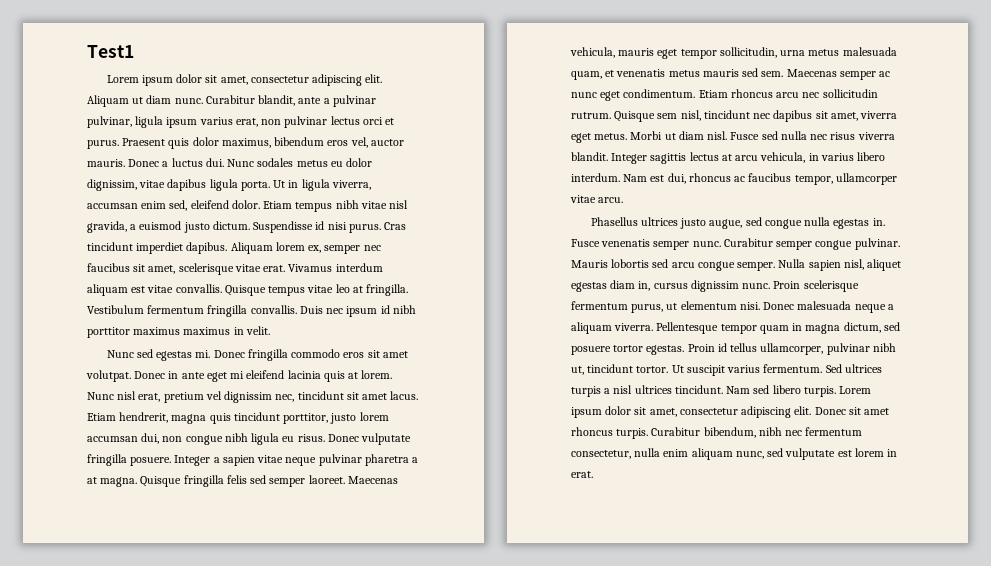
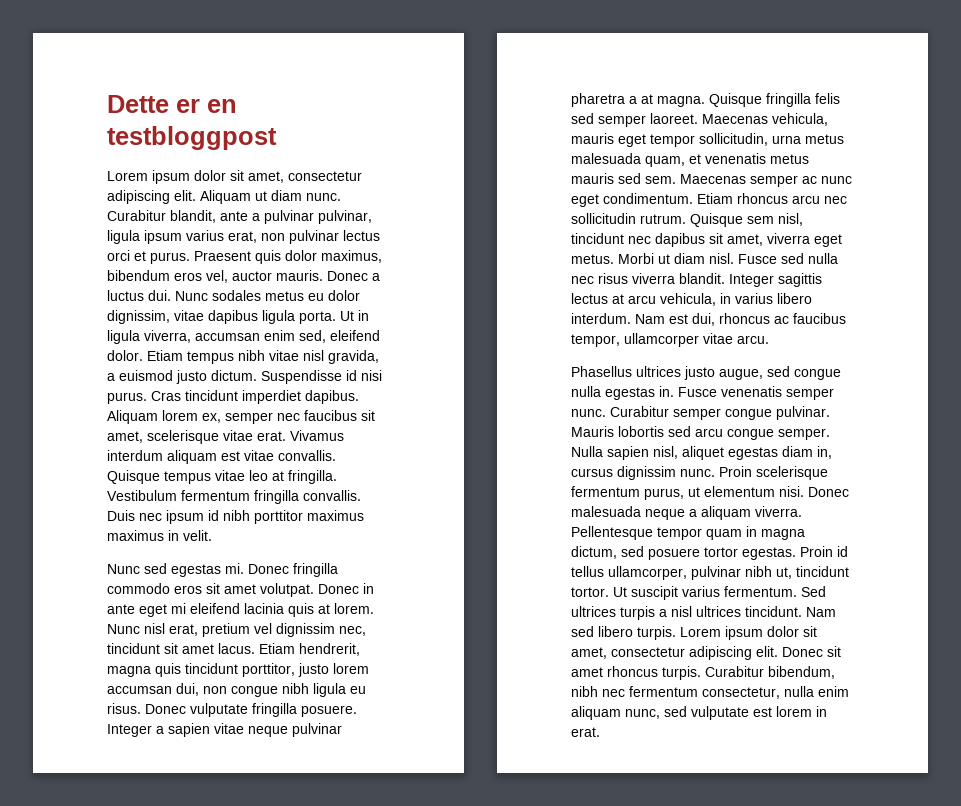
- Test1
+ Dette er en testbloggpost

